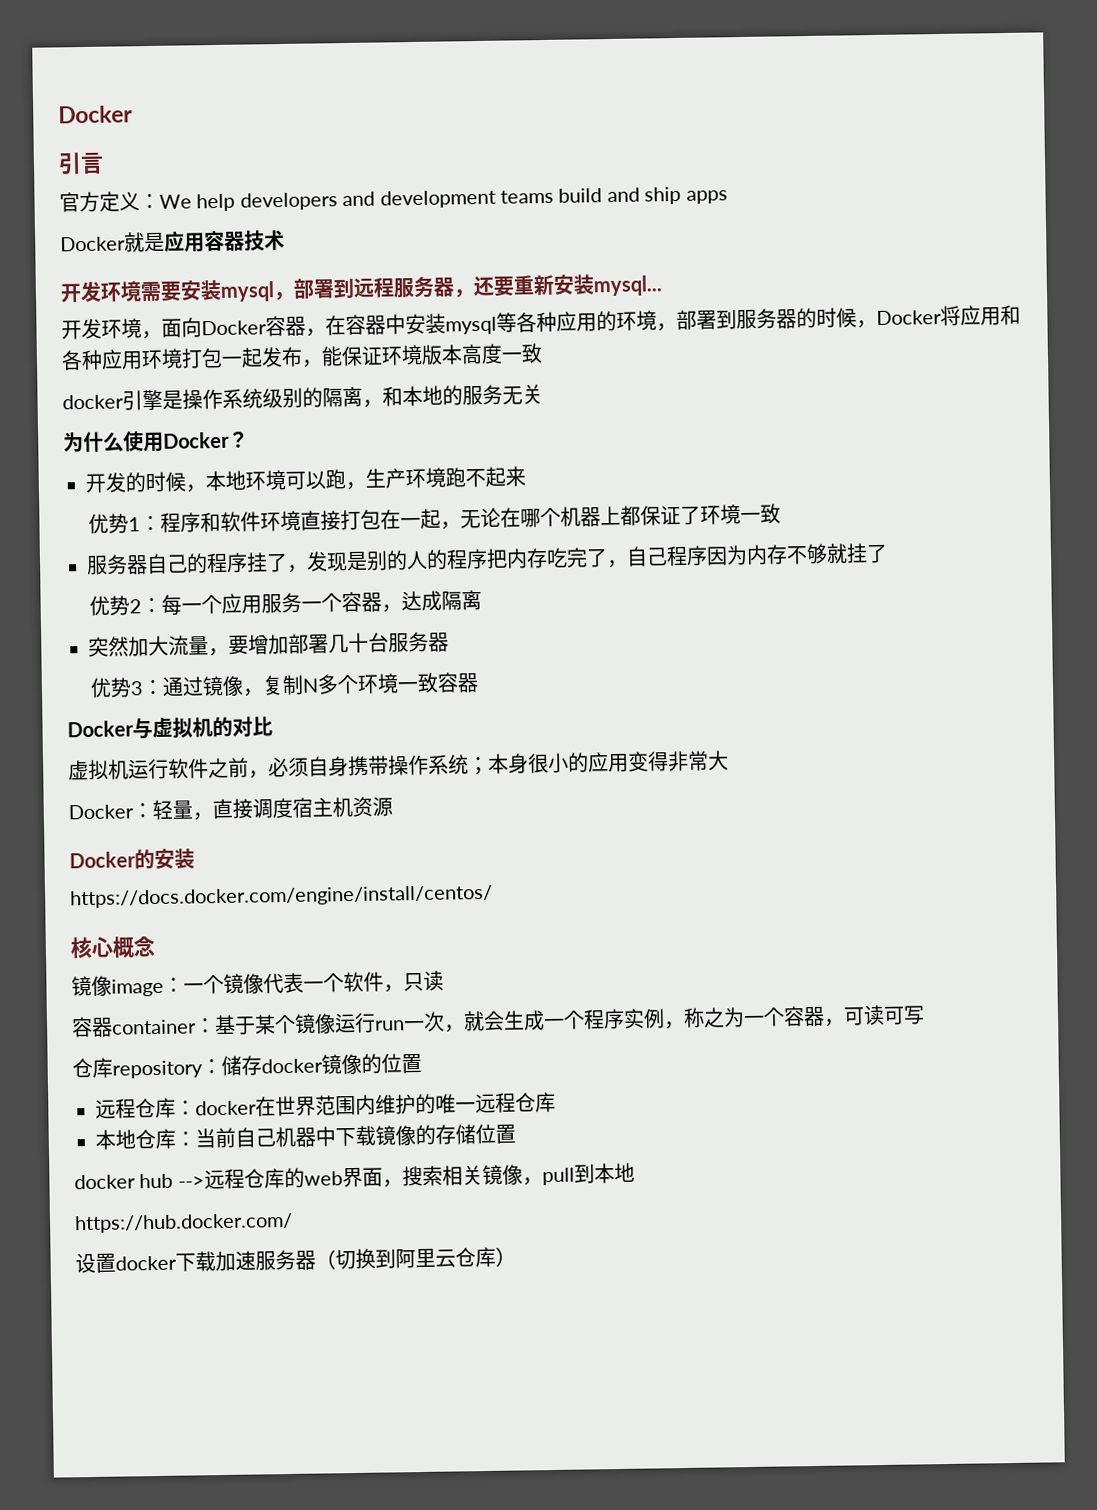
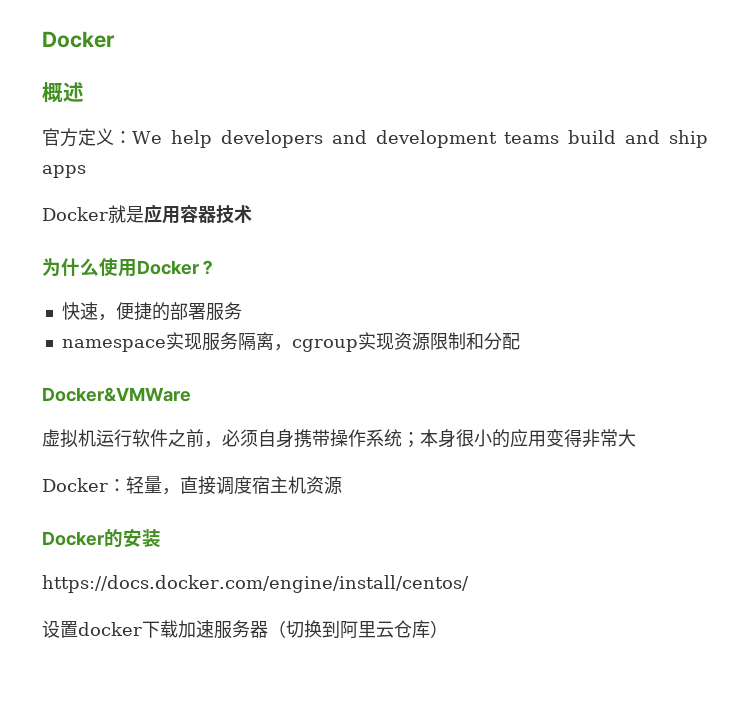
- 引言
+ 概述
- 开发环境需要安装mysql，部署到远程服务器，还要重新安装mysql...
- 开发环境，面向Docker容器，在容器中安装mysql等各种应用的环境，部署到服务器的时候，Docker将应用和各种应用环境打包一起发布，能保证环境版本高度一致
- docker引擎是操作系统级别的隔离，和本地的服务无关
  为什么使用Docker？
- 开发的时候，本地环境可以跑，生产环境跑不起来
- 优势1：程序和软件环境直接打包在一起，无论在哪个机器上都保证了环境一致
- 服务器自己的程序挂了，发现是别的人的程序把内存吃完了，自己程序因为内存不够就挂了
- 优势2：每一个应用服务一个容器，达成隔离
- 突然加大流量，要增加部署几十台服务器
- 优势3：通过镜像，复制N多个环境一致容器
- Docker与虚拟机的对比
+ 快速，便捷的部署服务
+ namespace实现服务隔离，cgroup实现资源限制和分配
+ Docker&VMWare
- 核心概念
- 镜像image：一个镜像代表一个软件，只读
- 容器container：基于某个镜像运行run一次，就会生成一个程序实例，称之为一个容器，可读可写
- 仓库repository：储存docker镜像的位置
- 远程仓库：docker在世界范围内维护的唯一远程仓库
- 本地仓库：当前自己机器中下载镜像的存储位置
- docker hub -->远程仓库的web界面，搜索相关镜像，pull到本地
- https://hub.docker.com/

